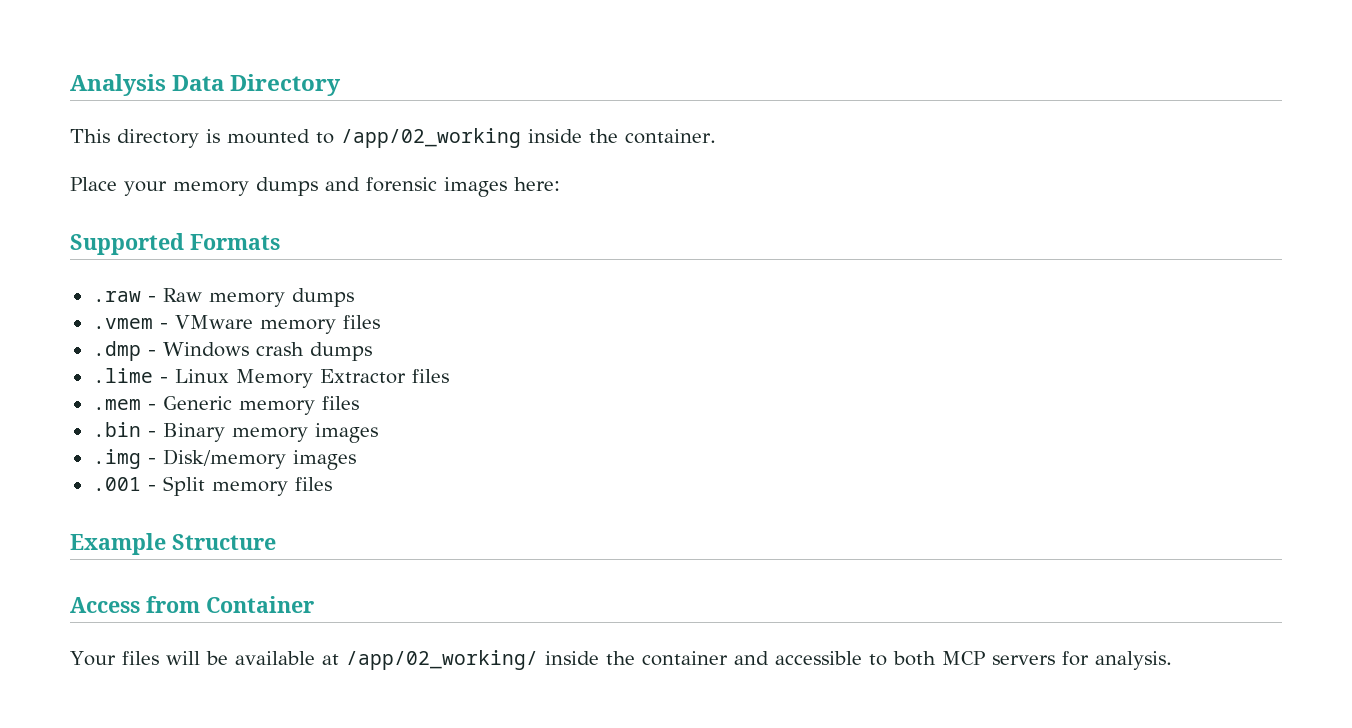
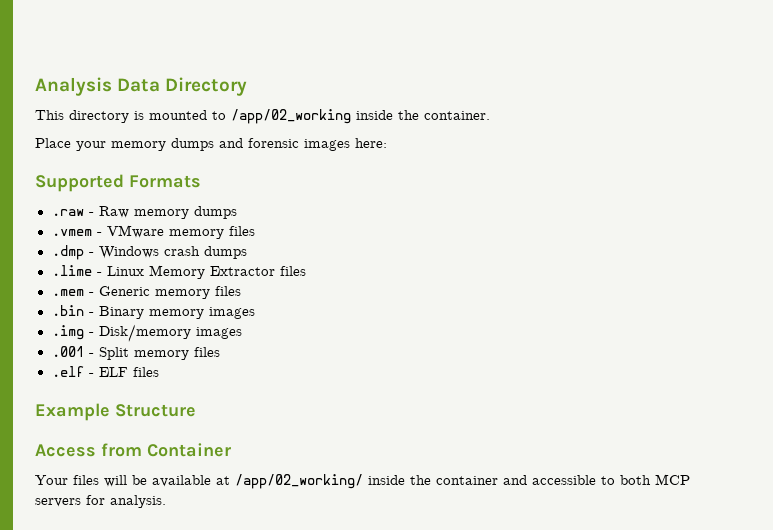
+ .elf - ELF files

